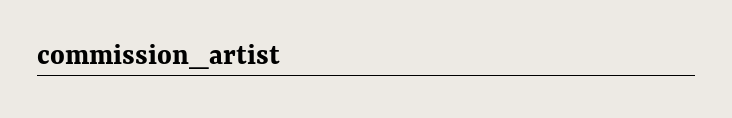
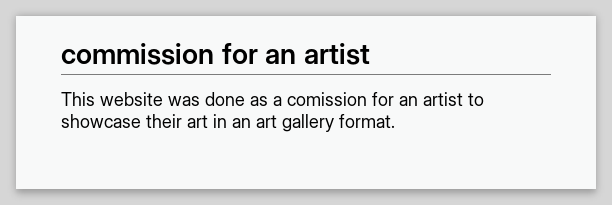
- commission_artist
+ commission for an artist
+ This website was done as a comission for an artist to showcase their art in an art gallery format.

